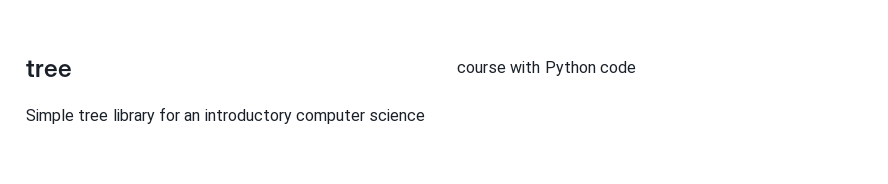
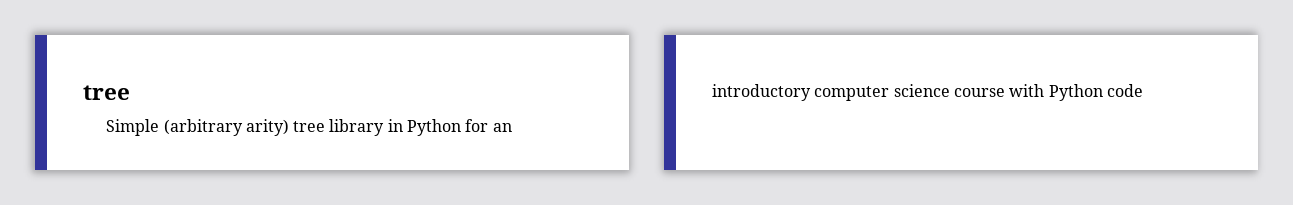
- Simple tree library for an introductory computer science course with Python code
+ Simple (arbitrary arity) tree library in Python for an introductory computer science course with Python code

